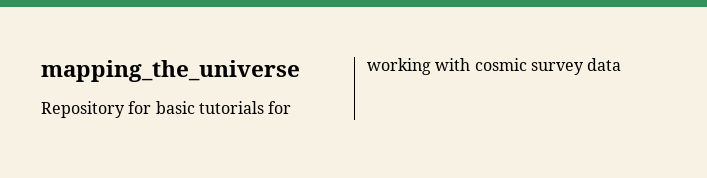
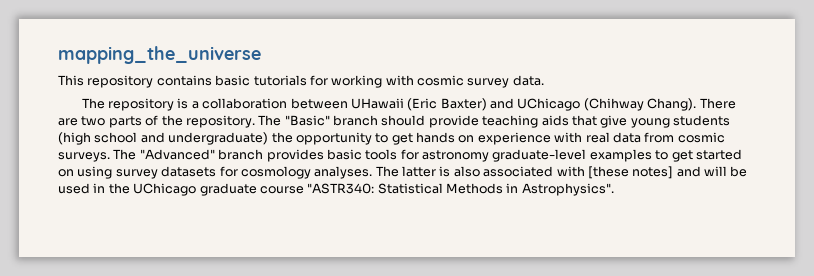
- Repository for basic tutorials for working with cosmic survey data
+ This repository contains basic tutorials for working with cosmic survey data.
+ The repository is a collaboration between UHawaii (Eric Baxter) and UChicago (Chihway Chang). There are two parts of the repository. The "Basic" branch should provide teaching aids that give young students (high school and undergraduate) the opportunity to get hands on experience with real data from cosmic surveys. The "Advanced" branch provides basic tools for astronomy graduate-level examples to get started on using survey datasets for cosmology analyses. The latter is also associated with [these notes] and will be used in the UChicago graduate course "ASTR340: Statistical Methods in Astrophysics".

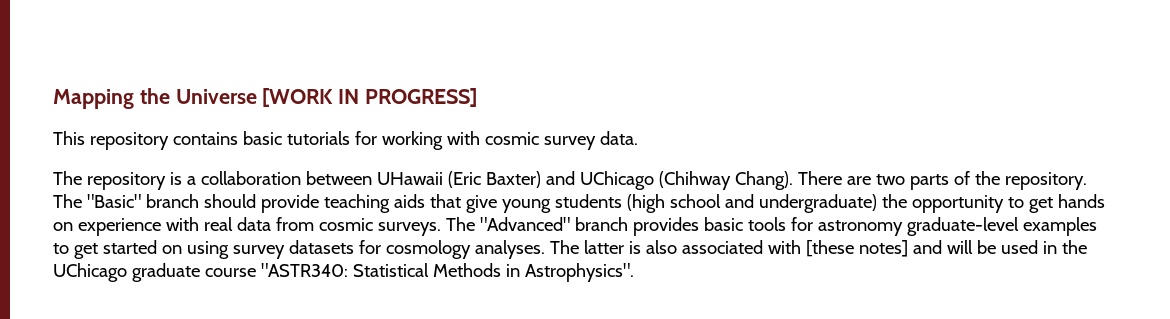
- mapping_the_universe
+ Mapping the Universe [WORK IN PROGRESS]

